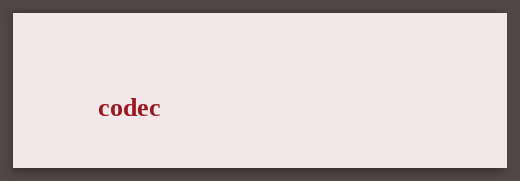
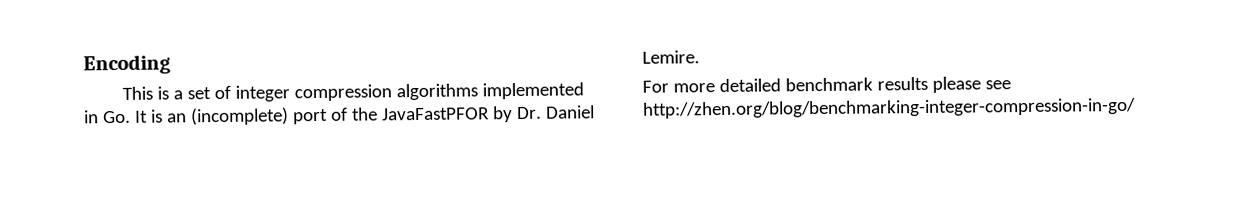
- codec
+ Encoding
+ This is a set of integer compression algorithms implemented in Go. It is an (incomplete) port of the JavaFastPFOR by Dr. Daniel Lemire.
+ For more detailed benchmark results please see http://zhen.org/blog/benchmarking-integer-compression-in-go/

